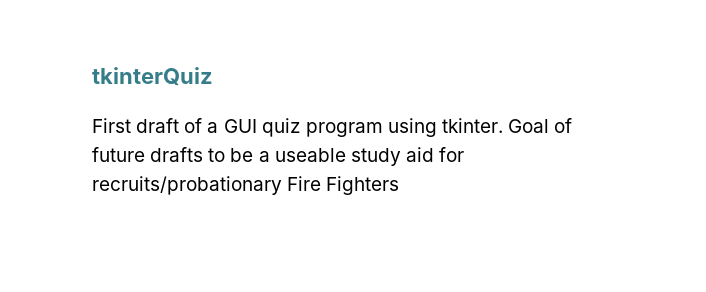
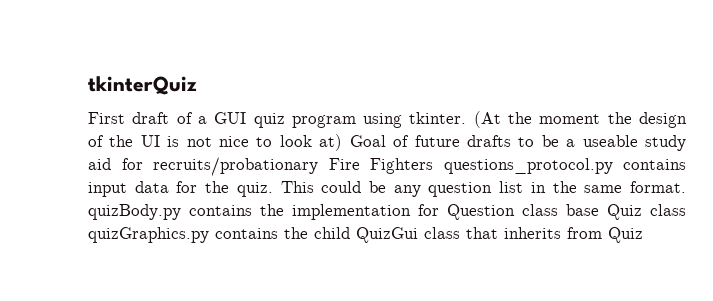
- Goal of future drafts to be a useable study aid for recruits/probationary Fire Fighters
+ (At the moment the design of the UI is not nice to look at) Goal of future drafts to be a useable study aid for recruits/probationary Fire Fighters questions_protocol.py contains input data for the quiz. This could be any question list in the same format. quizBody.py contains the implementation for Question class base Quiz class quizGraphics.py contains the child QuizGui class that inherits from Quiz

